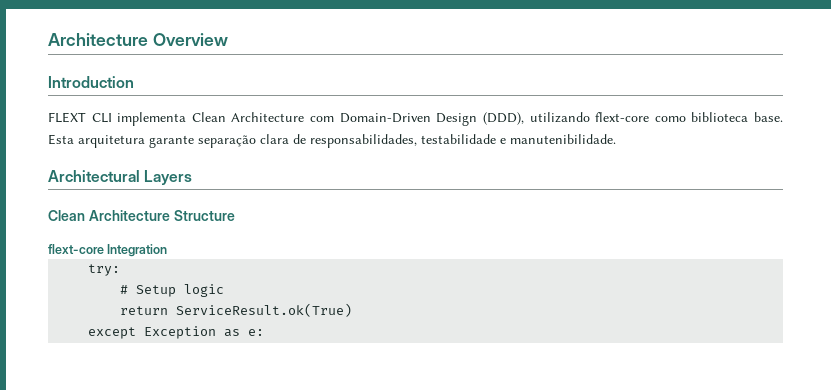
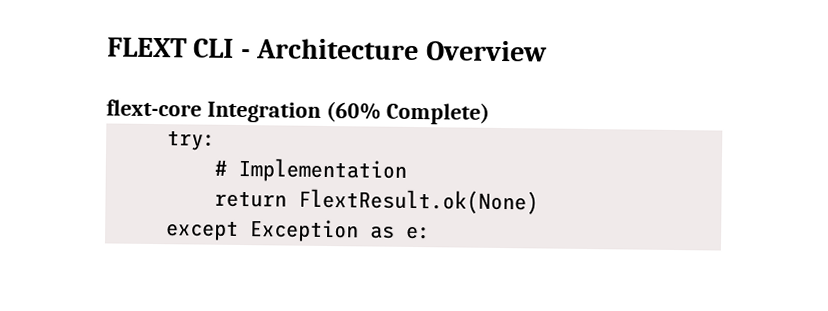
- Architecture Overview
+ FLEXT CLI - Architecture Overview
- Introduction
- FLEXT CLI implementa Clean Architecture com Domain-Driven Design (DDD), utilizando flext-core como biblioteca base. Esta arquitetura garante separação clara de responsabilidades, testabilidade e manutenibilidade.
- Architectural Layers
- Clean Architecture Structure
- flext-core Integration
+ flext-core Integration (60% Complete)
- # Setup logic
+ # Implementation
- return ServiceResult.ok(True)
+ return FlextResult.ok(None)

